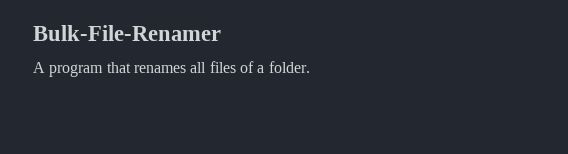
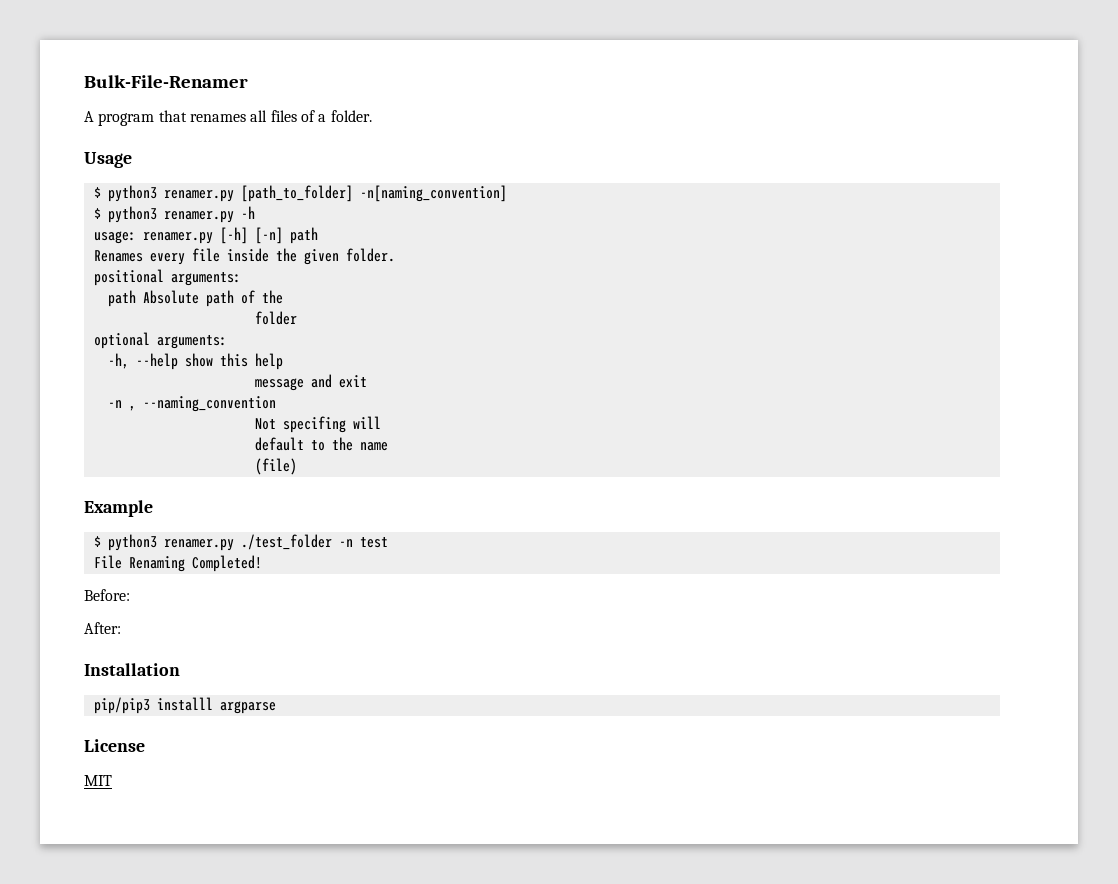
+ Usage
+ $ python3 renamer.py [path_to_folder] -n[naming_convention]
+ $ python3 renamer.py -h
+ usage: renamer.py [-h] [-n] path
+ Renames every file inside the given folder.
+ positional arguments:
+ path Absolute path of the
+ folder
+ optional arguments:
+ -h, --help show this help
+ message and exit
+ -n , --naming_convention
+ Not specifing will
+ default to the name
+ (file)
+ Example
+ $ python3 renamer.py ./test_folder -n test
+ File Renaming Completed!
+ Before:
+ After:
+ Installation
+ pip/pip3 installl argparse
+ License
+ MIT

